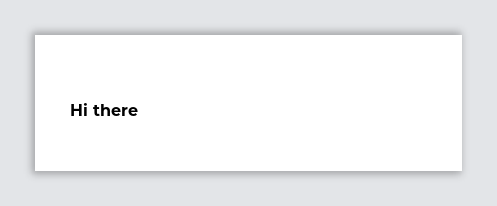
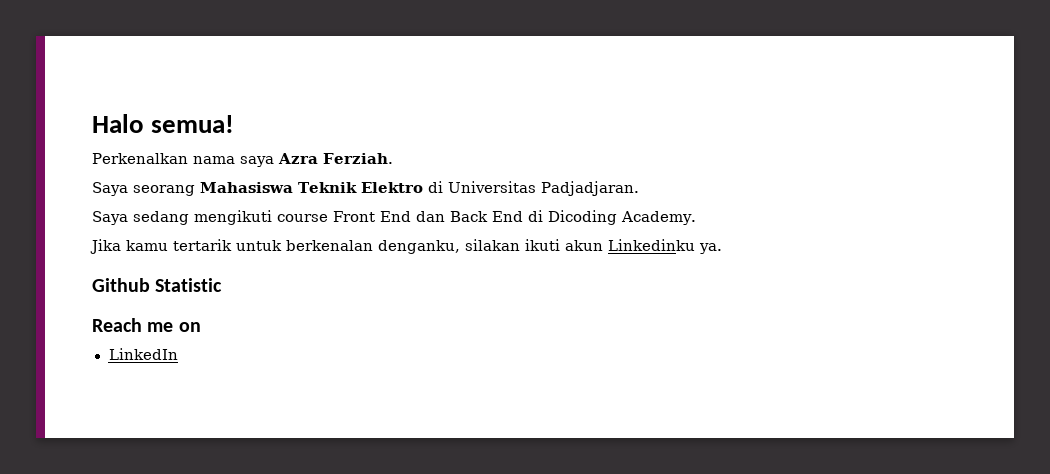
- Hi there
+ Halo semua!
+ Perkenalkan nama saya Azra Ferziah.
+ Saya seorang Mahasiswa Teknik Elektro di Universitas Padjadjaran.
+ Saya sedang mengikuti course Front End dan Back End di Dicoding Academy.
+ Jika kamu tertarik untuk berkenalan denganku, silakan ikuti akun Linkedinku ya.
+ Github Statistic
+ Reach me on
+ LinkedIn

